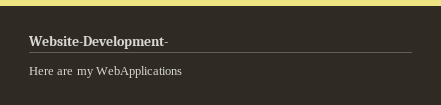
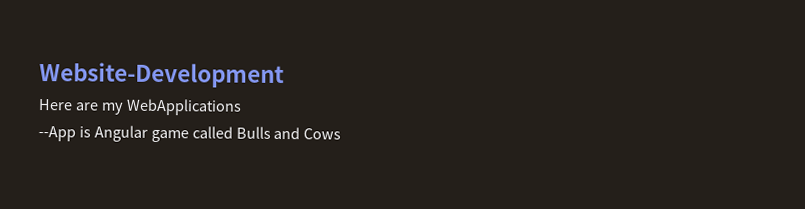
- Website-Development-
+ Website-Development
+ --App is Angular game called Bulls and Cows

